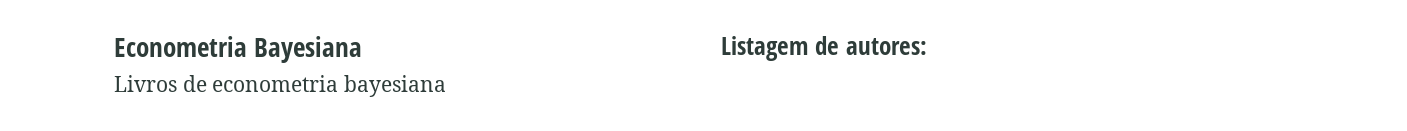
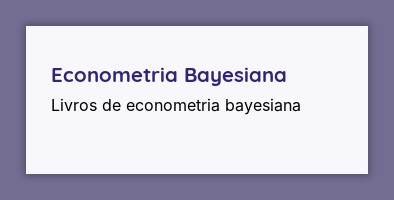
- Listagem de autores:

